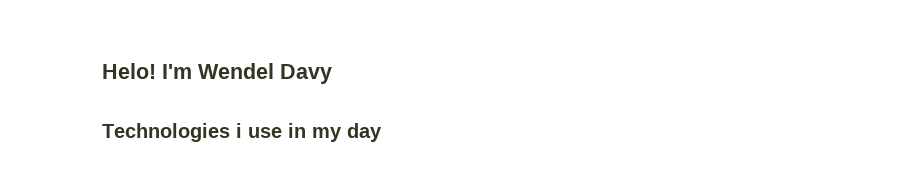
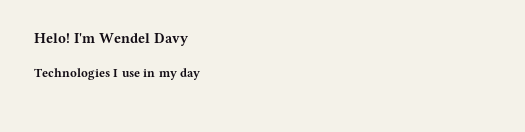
- Technologies i use in my day
+ Technologies I use in my day

